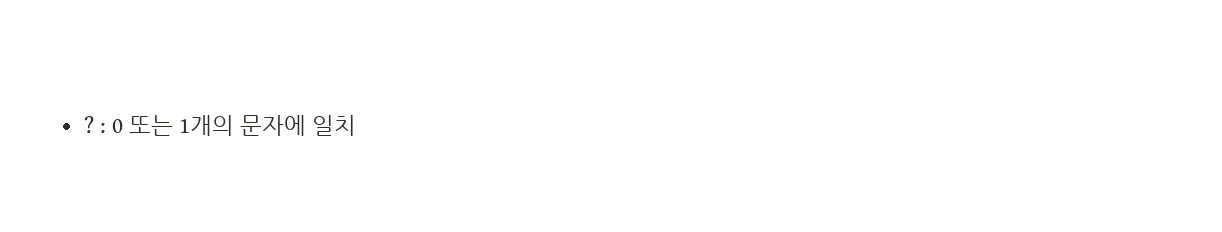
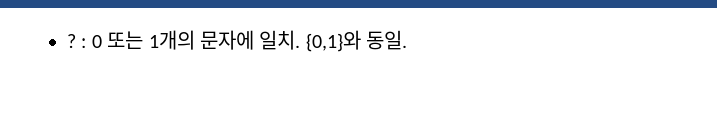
- ? : 0 또는 1개의 문자에 일치
+ ? : 0 또는 1개의 문자에 일치. {0,1}와 동일.

